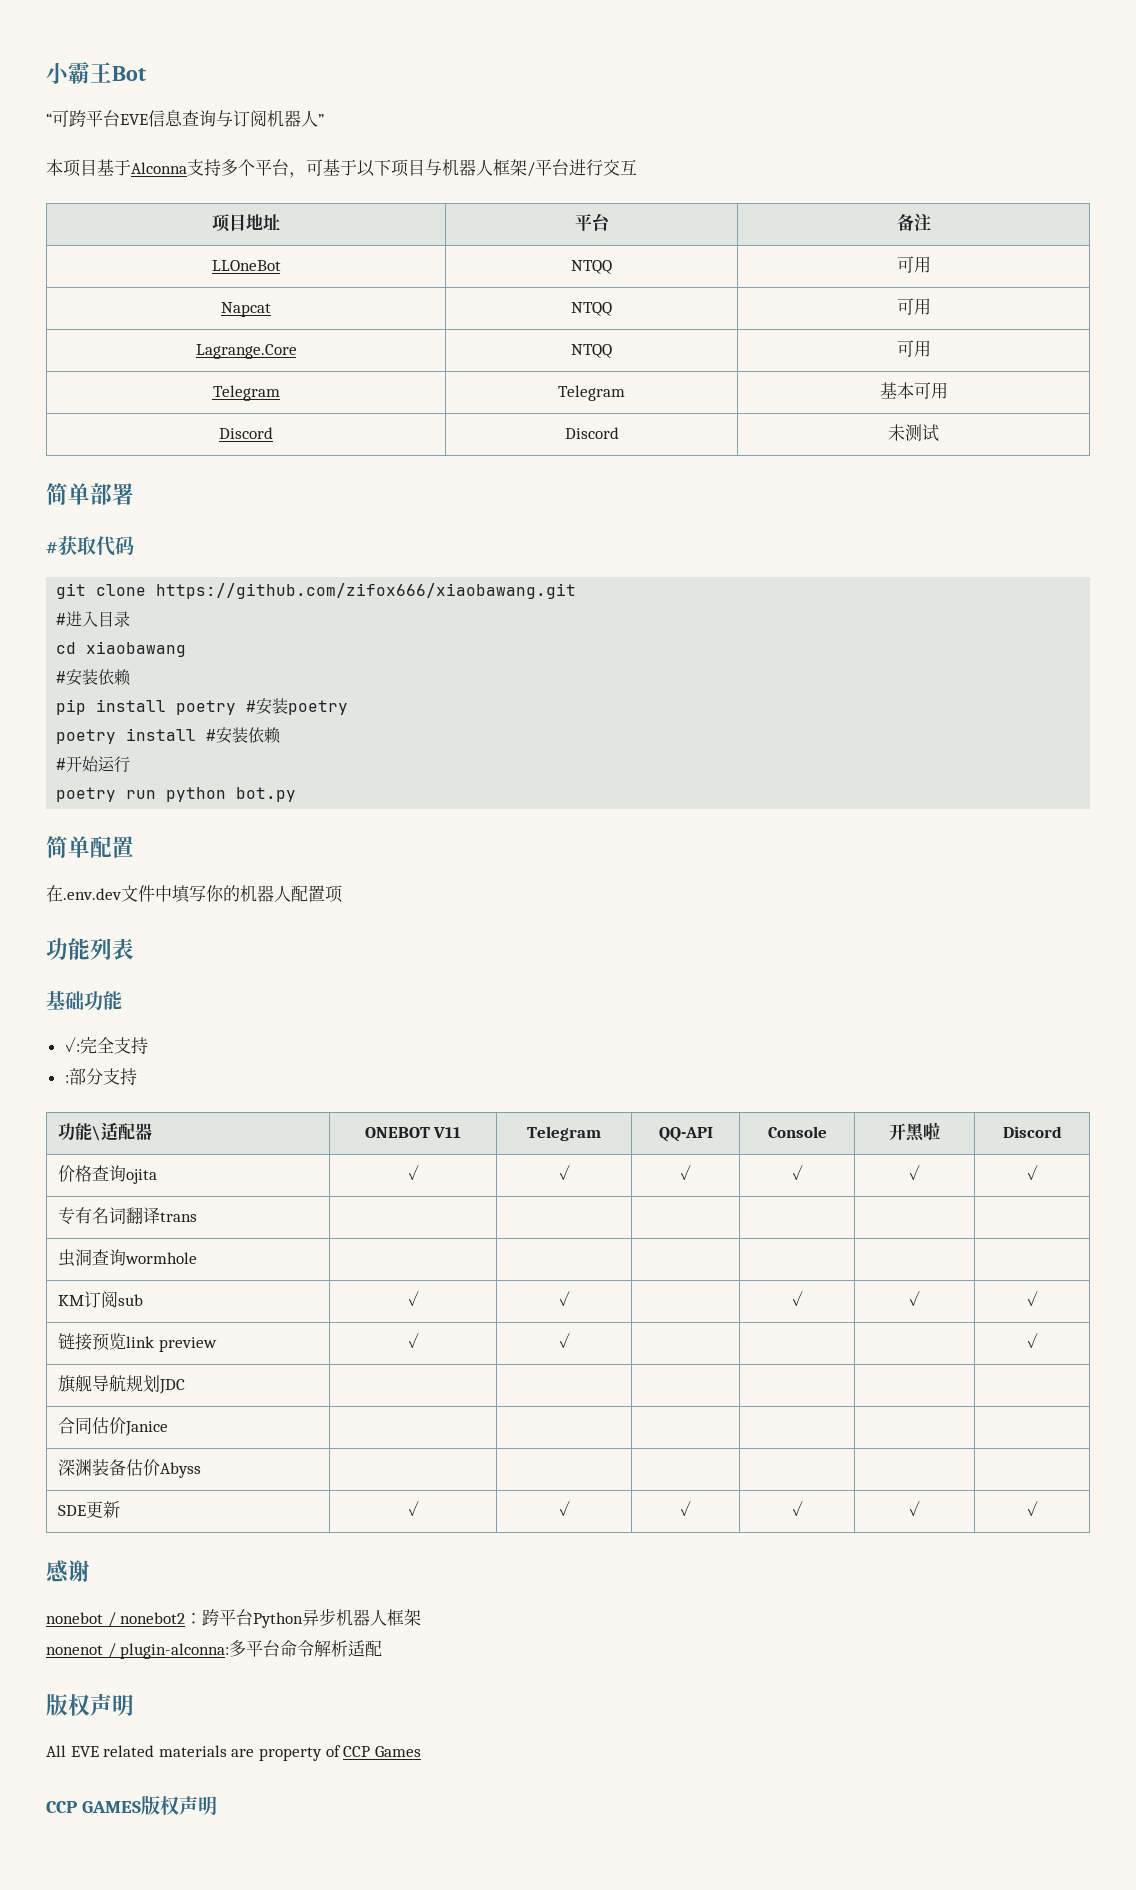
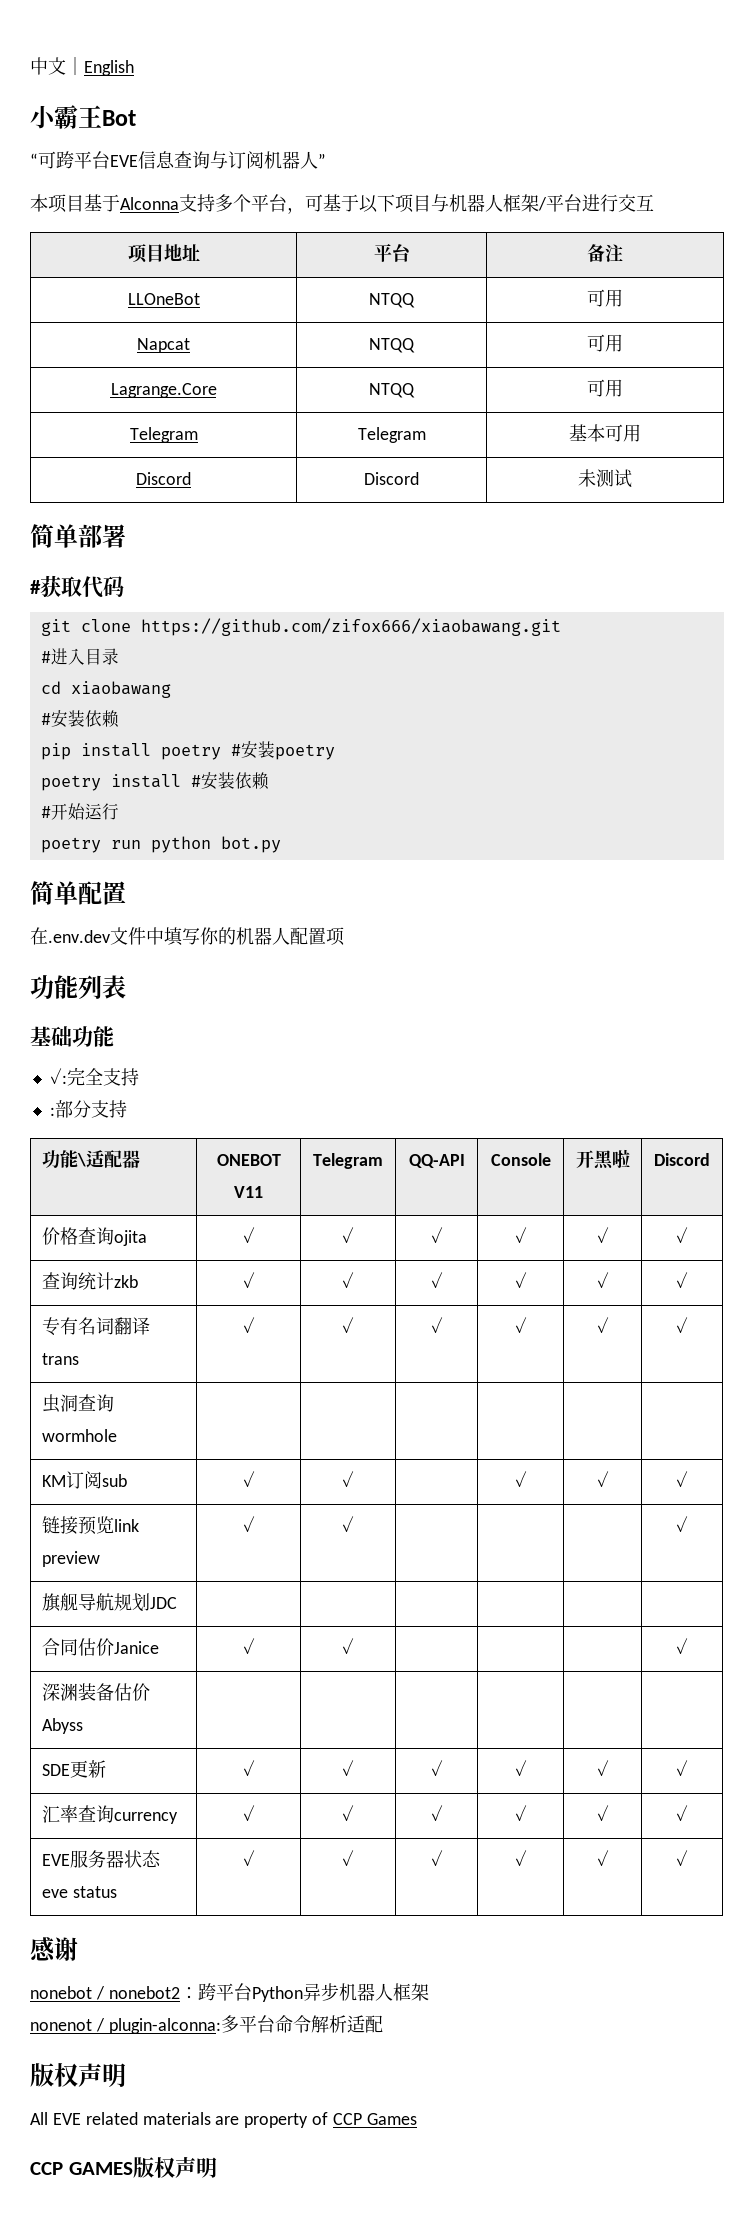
+ 中文｜English
- 专有名词翻译trans | | | | | |
+ 查询统计zkb | ✓ | ✓ | ✓ | ✓ | ✓ | ✓
+ 专有名词翻译trans | ✓ | ✓ | ✓ | ✓ | ✓ | ✓
- 合同估价Janice | | | | | |
+ 合同估价Janice | ✓ | ✓ | | | | ✓
+ 汇率查询currency | ✓ | ✓ | ✓ | ✓ | ✓ | ✓
+ EVE服务器状态eve status | ✓ | ✓ | ✓ | ✓ | ✓ | ✓

